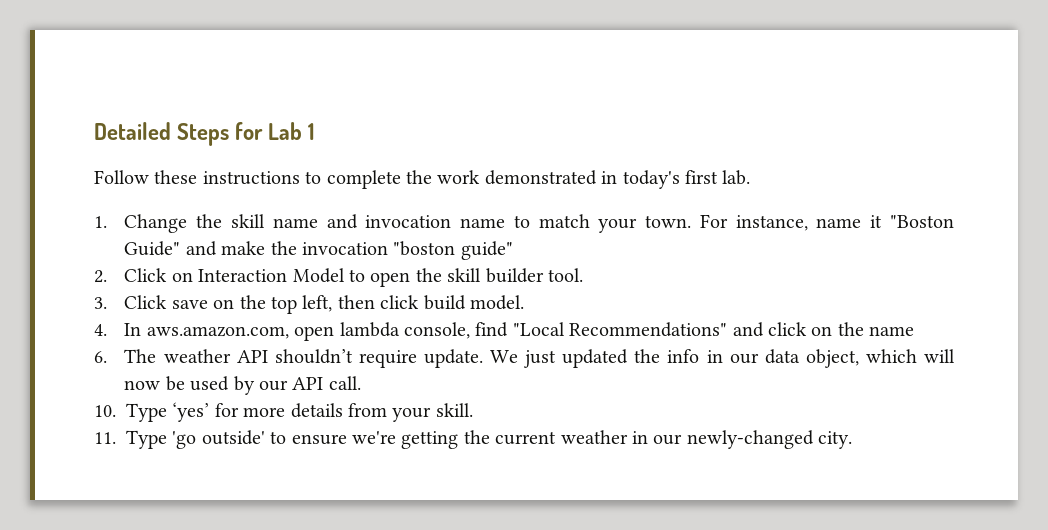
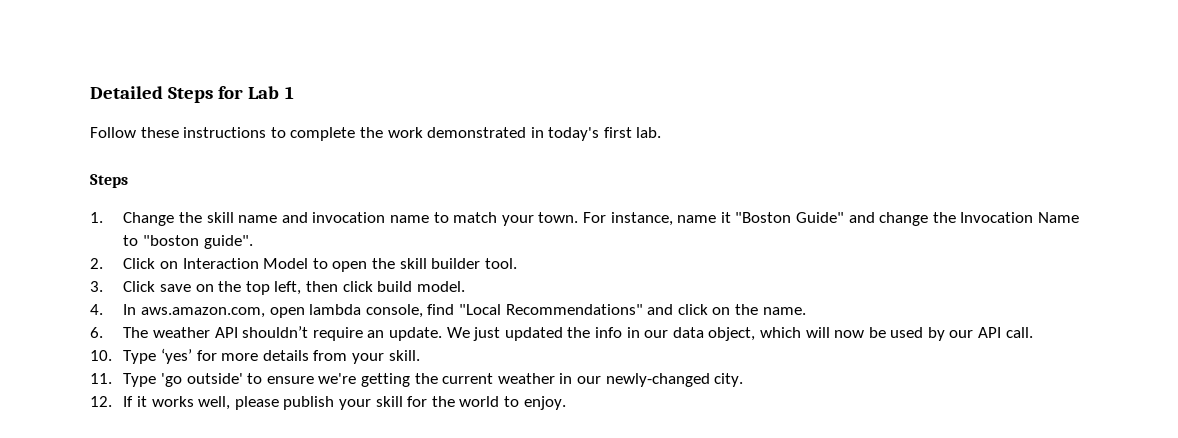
  Follow these instructions to complete the work demonstrated in today's first lab.
+ Steps
- For instance, name it "Boston Guide" and make the invocation "boston guide"
+ For instance, name it "Boston Guide" and change the Invocation Name to "boston guide".
- 4. In aws.amazon.com, open lambda console, find "Local Recommendations" and click on the name
+ 4. In aws.amazon.com, open lambda console, find "Local Recommendations" and click on the name.
- 6. The weather API shouldn’t require update.
+ 6. The weather API shouldn’t require an update.
+ 12. If it works well, please publish your skill for the world to enjoy.

